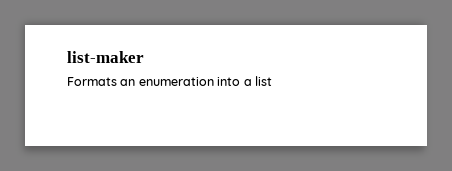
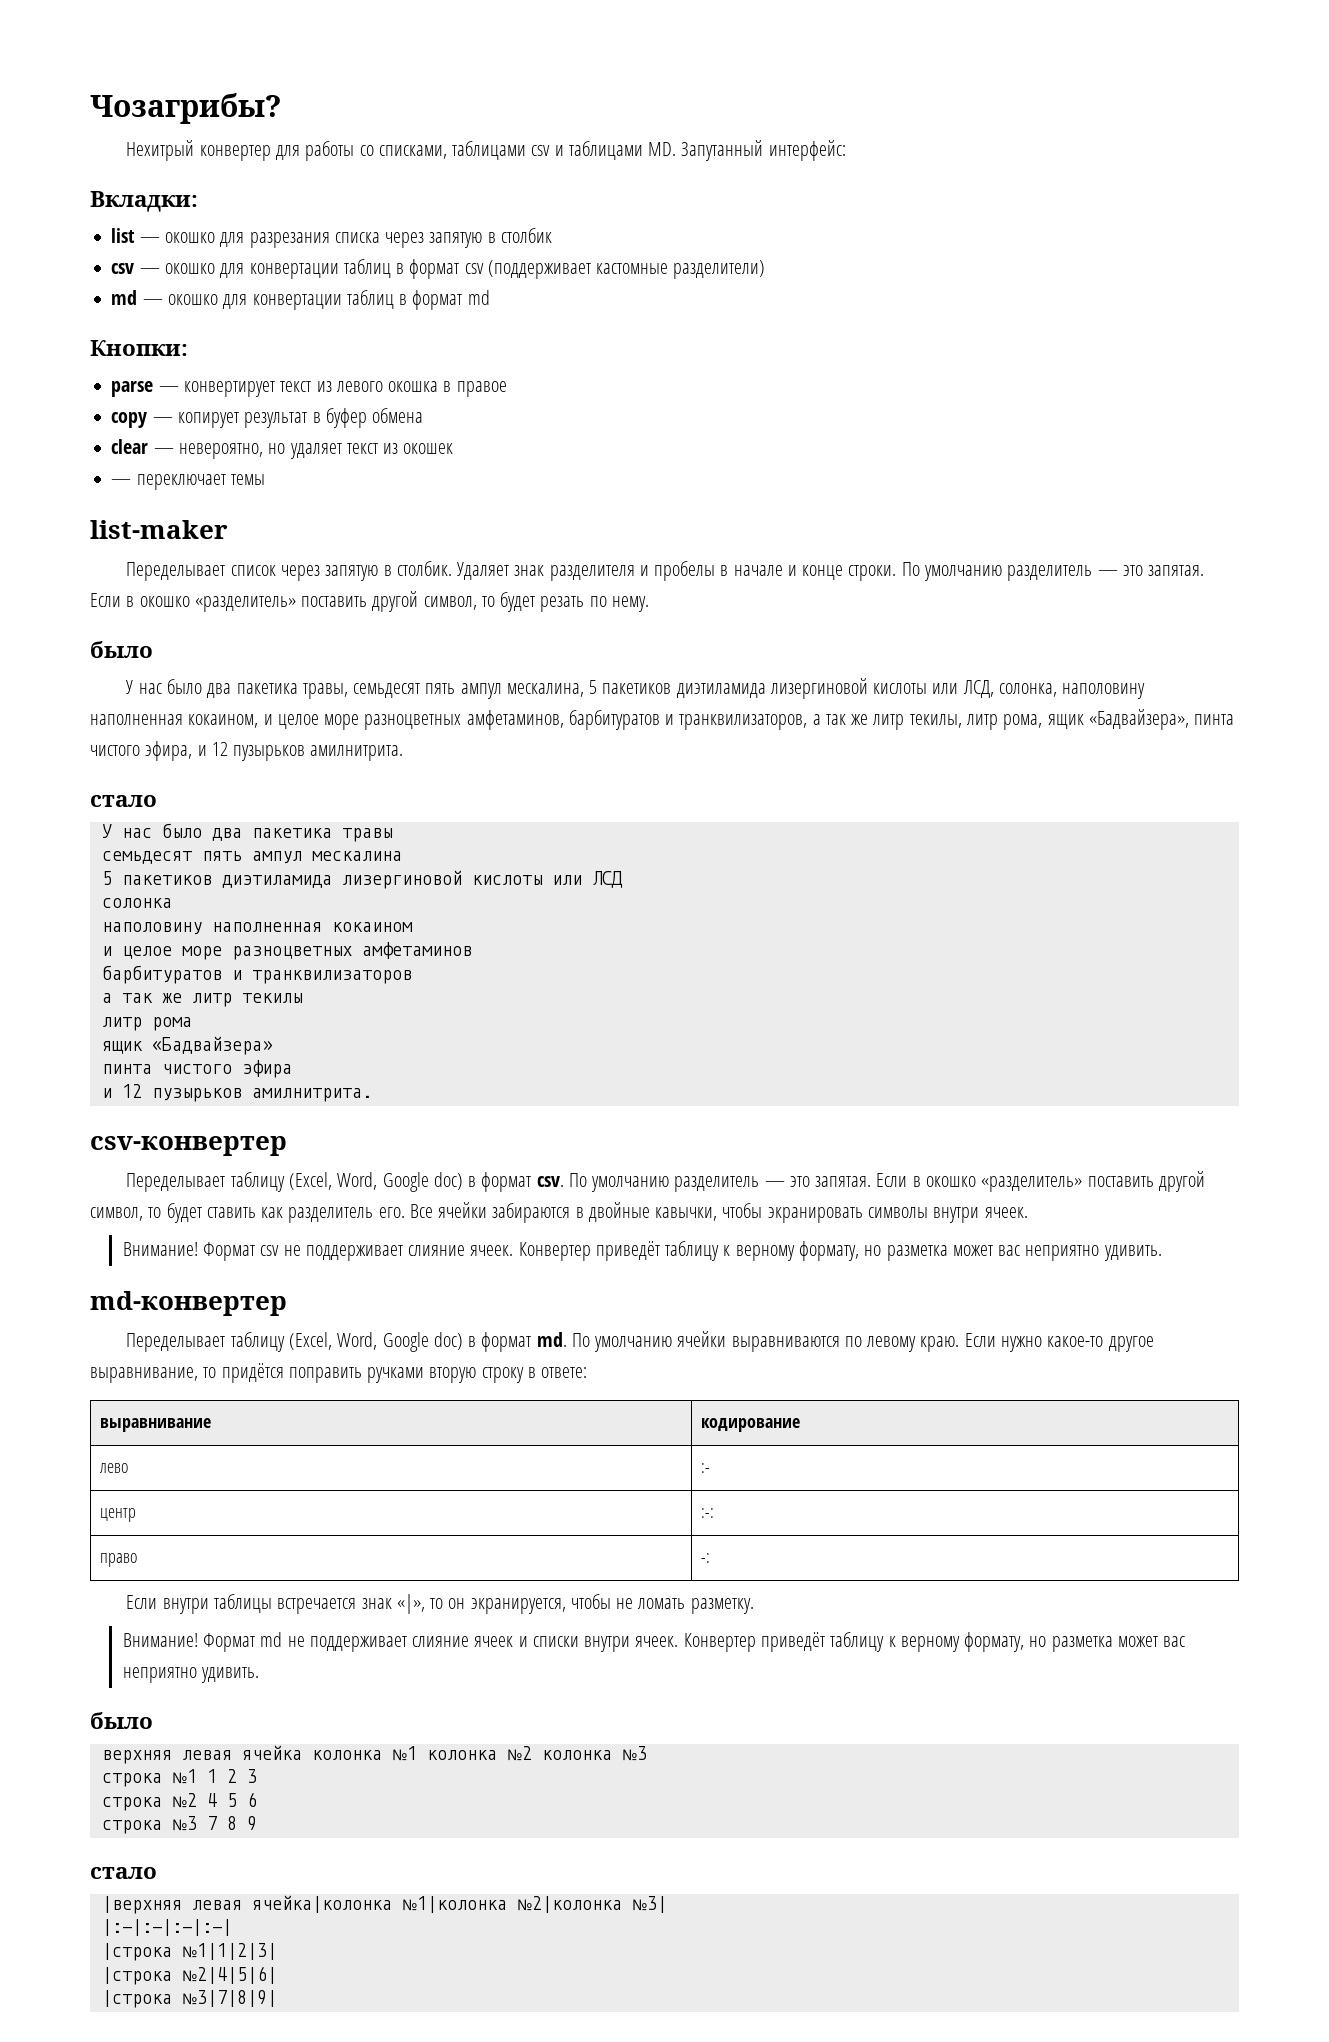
+ Чозагрибы?
+ Нехитрый конвертер для работы со списками, таблицами csv и таблицами MD. Запутанный интерфейс:
+ Вкладки:
+ list — окошко для разрезания списка через запятую в столбик
+ csv — окошко для конвертации таблиц в формат csv (поддерживает кастомные разделители)
+ md — окошко для конвертации таблиц в формат md
+ Кнопки:
+ parse — конвертирует текст из левого окошка в правое
+ copy — копирует результат в буфер обмена
+ clear — невероятно, но удаляет текст из окошек
+ — переключает темы
  list-maker
- Formats an enumeration into a list
+ Переделывает список через запятую в столбик. Удаляет знак разделителя и пробелы в начале и конце строки. По умолчанию разделитель — это запятая. Если в окошко «разделитель» поставить другой символ, то будет резать по нему.
+ было
+ У нас было два пакетика травы, семьдесят пять ампул мескалина, 5 пакетиков диэтиламида лизергиновой кислоты или ЛСД, солонка, наполовину наполненная кокаином, и целое море разноцветных амфетаминов, барбитуратов и транквилизаторов, а так же литр текилы, литр рома, ящик «Бадвайзера», пинта чистого эфира, и 12 пузырьков амилнитрита.
+ стало
+ У нас было два пакетика травы
+ семьдесят пять ампул мескалина
+ 5 пакетиков диэтиламида лизергиновой кислоты или ЛСД
+ солонка
+ наполовину наполненная кокаином
+ и целое море разноцветных амфетаминов
+ барбитуратов и транквилизаторов
+ а так же литр текилы
+ литр рома
+ ящик «Бадвайзера»
+ пинта чистого эфира
+ и 12 пузырьков амилнитрита.
+ csv-конвертер
+ Переделывает таблицу (Excel, Word, Google doc) в формат csv. По умолчанию разделитель — это запятая. Если в окошко «разделитель» поставить другой символ, то будет ставить как разделитель его. Все ячейки забираются в двойные кавычки, чтобы экранировать символы внутри ячеек.
+ Внимание! Формат csv не поддерживает слияние ячеек. Конвертер приведёт таблицу к верному формату, но разметка может вас неприятно удивить.
+ md-конвертер
+ Переделывает таблицу (Excel, Word, Google doc) в формат md. По умолчанию ячейки выравниваются по левому краю. Если нужно какое-то другое выравнивание, то придётся поправить ручками вторую строку в ответе:
+ выравнивание | кодирование
+ лево | :-
+ центр | :-:
+ право | -:
+ Если внутри таблицы встречается знак «|», то он экранируется, чтобы не ломать разметку.
+ Внимание! Формат md не поддерживает слияние ячеек и списки внутри ячеек. Конвертер приведёт таблицу к верному формату, но разметка может вас неприятно удивить.
+ было
+ верхняя левая ячейка колонка №1 колонка №2 колонка №3
+ строка №1 1 2 3
+ строка №2 4 5 6
+ строка №3 7 8 9
+ стало
+ |верхняя левая ячейка|колонка №1|колонка №2|колонка №3|
+ |:-|:-|:-|:-|
+ |строка №1|1|2|3|
+ |строка №2|4|5|6|
+ |строка №3|7|8|9|

